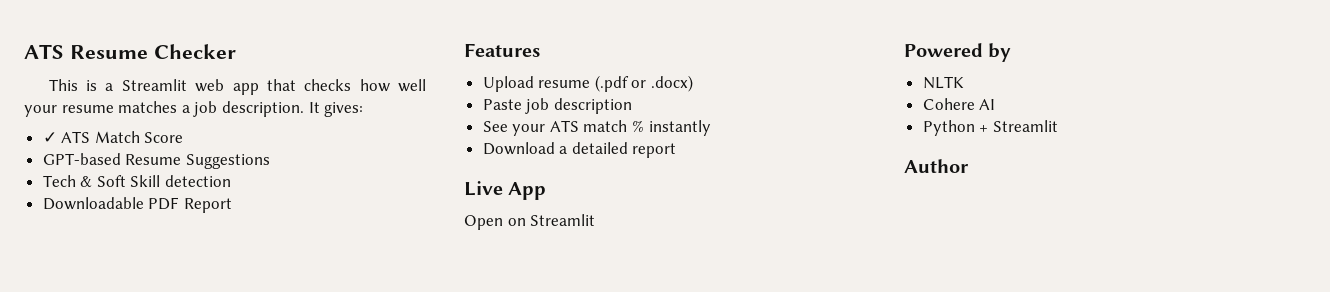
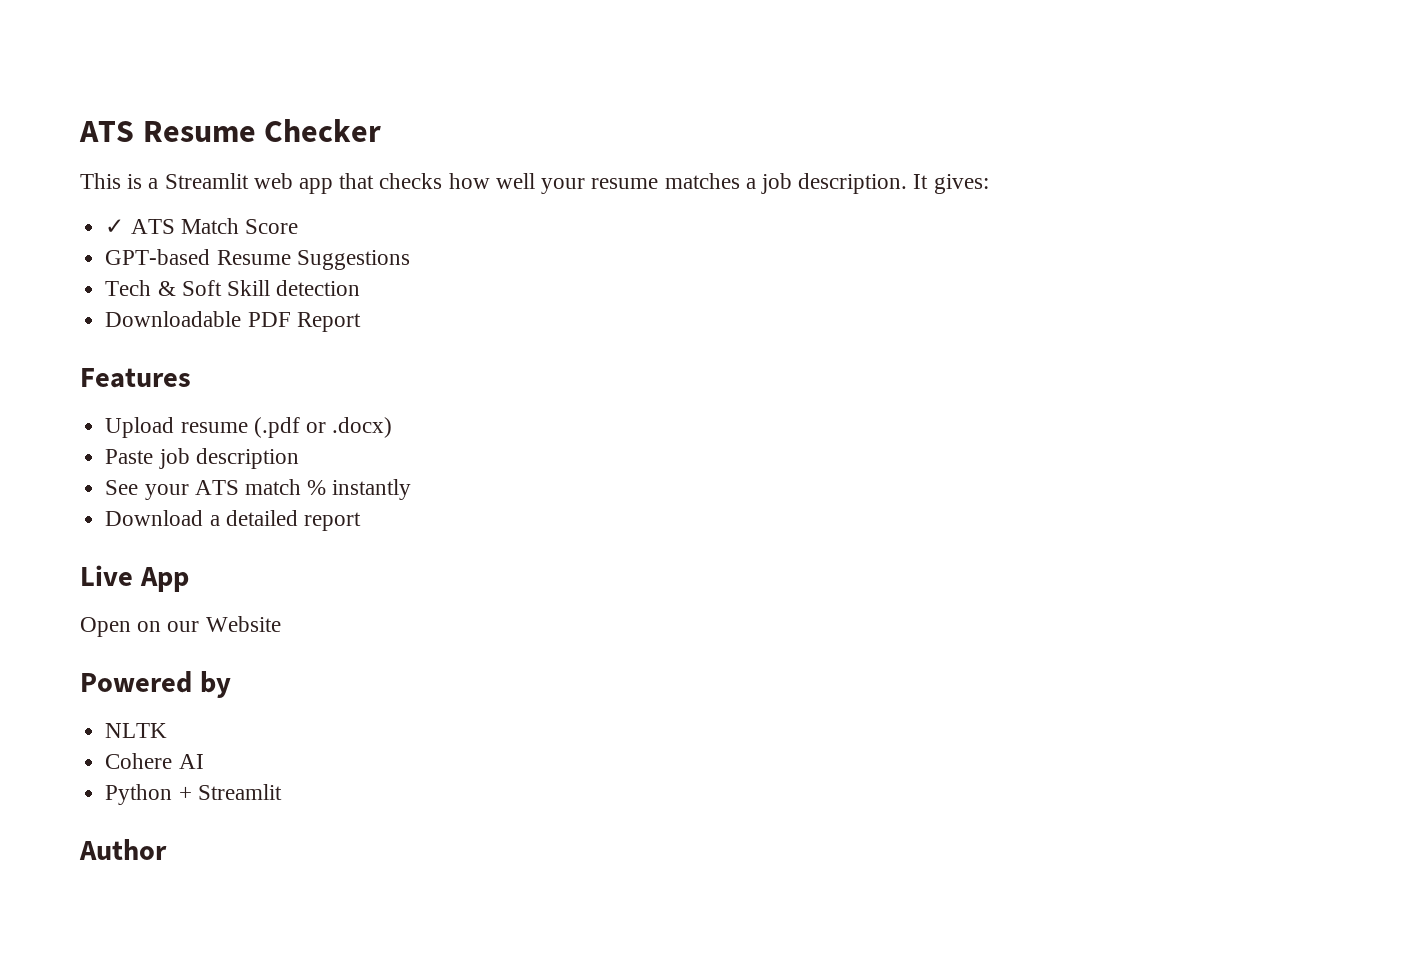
- Open on Streamlit
+ Open on our Website

